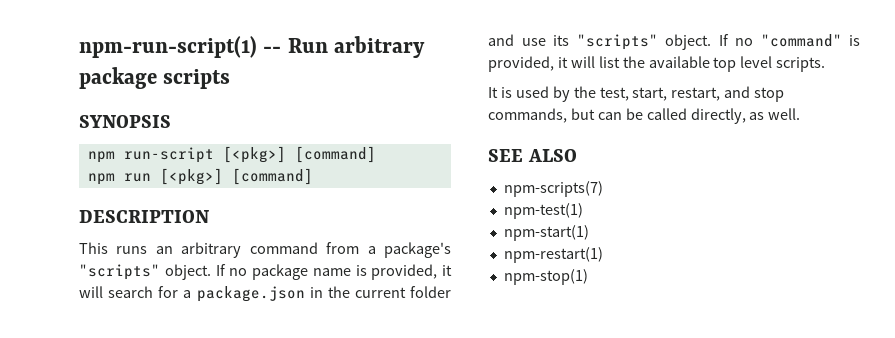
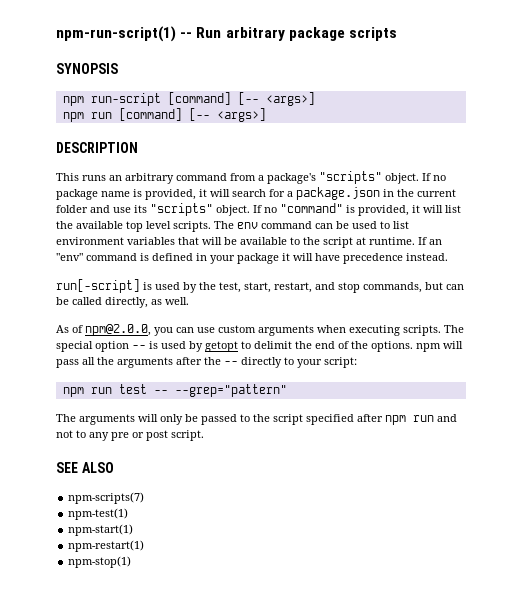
- npm run-script [<pkg>] [command]
- npm run [<pkg>] [command]
+ npm run-script [command] [-- <args>]
+ npm run [command] [-- <args>]
- If no "command" is provided, it will list the available top level scripts.
- It is used by the test, start, restart, and stop commands, but can be called directly, as well.
+ If no "command" is provided, it will list the available top level scripts. The env command can be used to list environment variables that will be available to the script at runtime. If an "env" command is defined in your package it will have precedence instead.
+ run[-script] is used by the test, start, restart, and stop commands, but can be called directly, as well.
+ As of npm@2.0.0, you can use custom arguments when executing scripts. The special option -- is used by getopt to delimit the end of the options. npm will pass all the arguments after the -- directly to your script:
+ npm run test -- --grep="pattern"
+ The arguments will only be passed to the script specified after npm run and not to any pre or post script.

